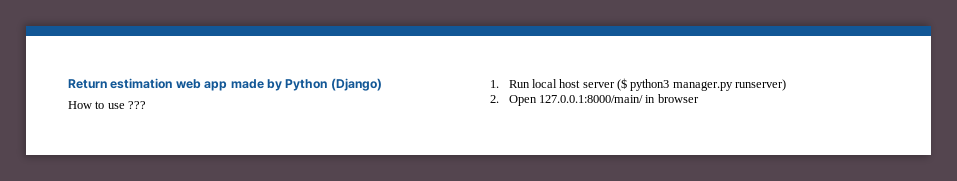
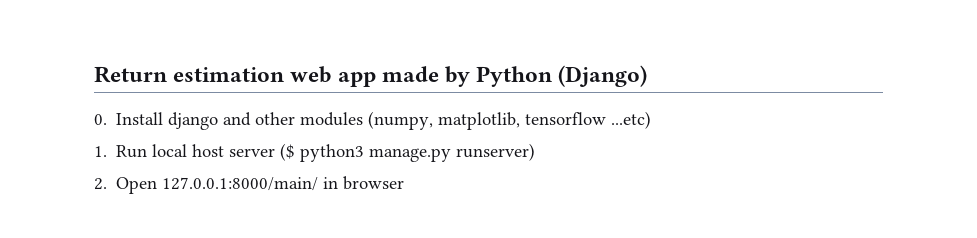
- How to use ???
+ 0. Install django and other modules (numpy, matplotlib, tensorflow ...etc)
- 1. Run local host server ($ python3 manager.py runserver)
+ 1. Run local host server ($ python3 manage.py runserver)

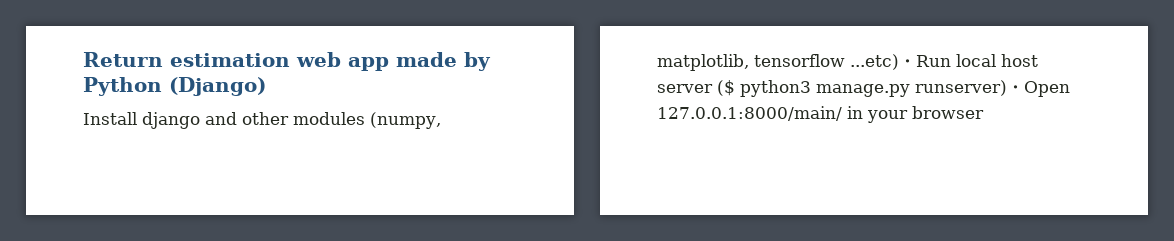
- 0. Install django and other modules (numpy, matplotlib, tensorflow ...etc)
- 1. Run local host server ($ python3 manage.py runserver)
- 2. Open 127.0.0.1:8000/main/ in browser
+ Install django and other modules (numpy, matplotlib, tensorflow ...etc)・Run local host server ($ python3 manage.py runserver)・Open 127.0.0.1:8000/main/ in your browser

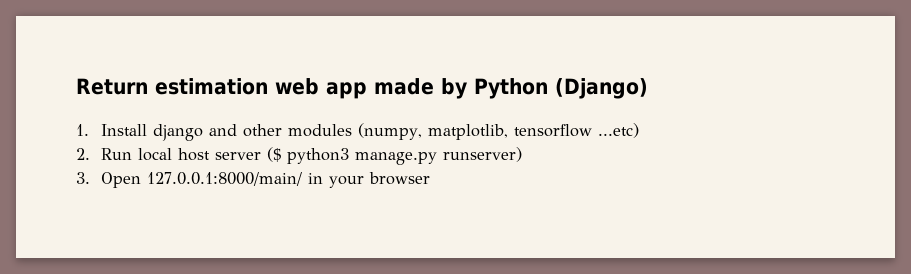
- Install django and other modules (numpy, matplotlib, tensorflow ...etc)・Run local host server ($ python3 manage.py runserver)・Open 127.0.0.1:8000/main/ in your browser
+ 1. Install django and other modules (numpy, matplotlib, tensorflow ...etc)
+ 2. Run local host server ($ python3 manage.py runserver)
+ 3. Open 127.0.0.1:8000/main/ in your browser

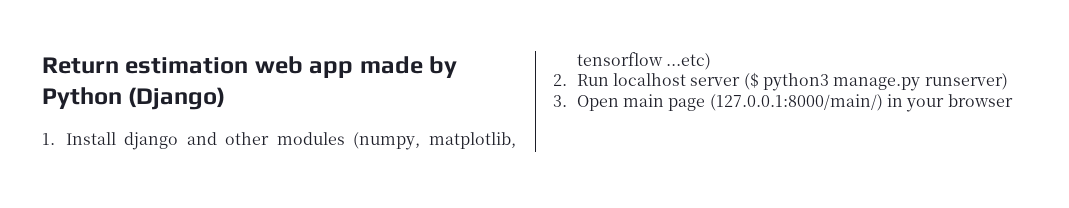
- 2. Run local host server ($ python3 manage.py runserver)
+ 2. Run localhost server ($ python3 manage.py runserver)
- 3. Open 127.0.0.1:8000/main/ in your browser
+ 3. Open main page (127.0.0.1:8000/main/) in your browser

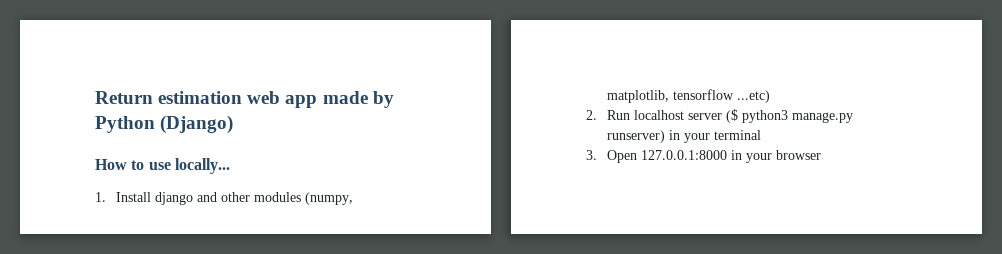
+ How to use locally...
- 2. Run localhost server ($ python3 manage.py runserver)
+ 2. Run localhost server ($ python3 manage.py runserver) in your terminal
- 3. Open main page (127.0.0.1:8000/main/) in your browser
+ 3. Open 127.0.0.1:8000 in your browser

